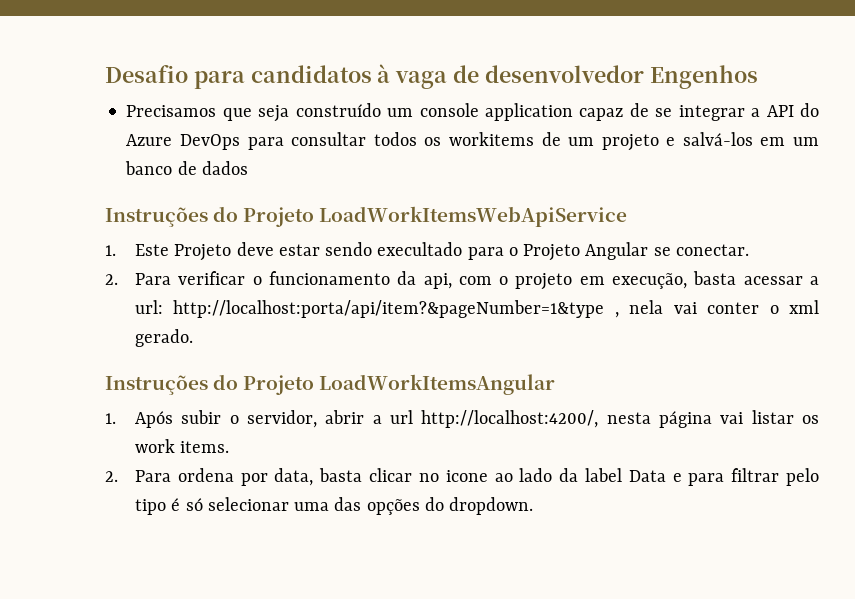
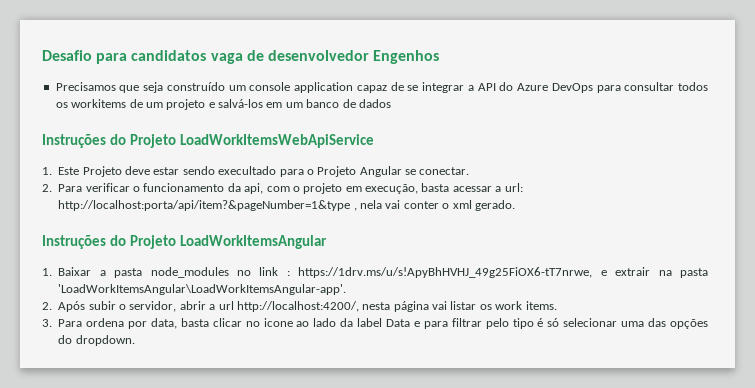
- Desafio para candidatos à vaga de desenvolvedor Engenhos
+ Desafio para candidatos vaga de desenvolvedor Engenhos
- 1. Após subir o servidor, abrir a url http://localhost:4200/, nesta página vai listar os work items.
+ 1. Baixar a pasta node_modules no link : https://1drv.ms/u/s!ApyBhHVHJ_49g25FiOX6-tT7nrwe, e extrair na pasta 'LoadWorkItemsAngular\LoadWorkItemsAngular-app'.
+ 2. Após subir o servidor, abrir a url http://localhost:4200/, nesta página vai listar os work items.
- 2. Para ordena por data, basta clicar no icone ao lado da label Data e para filtrar pelo tipo é só selecionar uma das opções do dropdown.
+ 3. Para ordena por data, basta clicar no icone ao lado da label Data e para filtrar pelo tipo é só selecionar uma das opções do dropdown.

